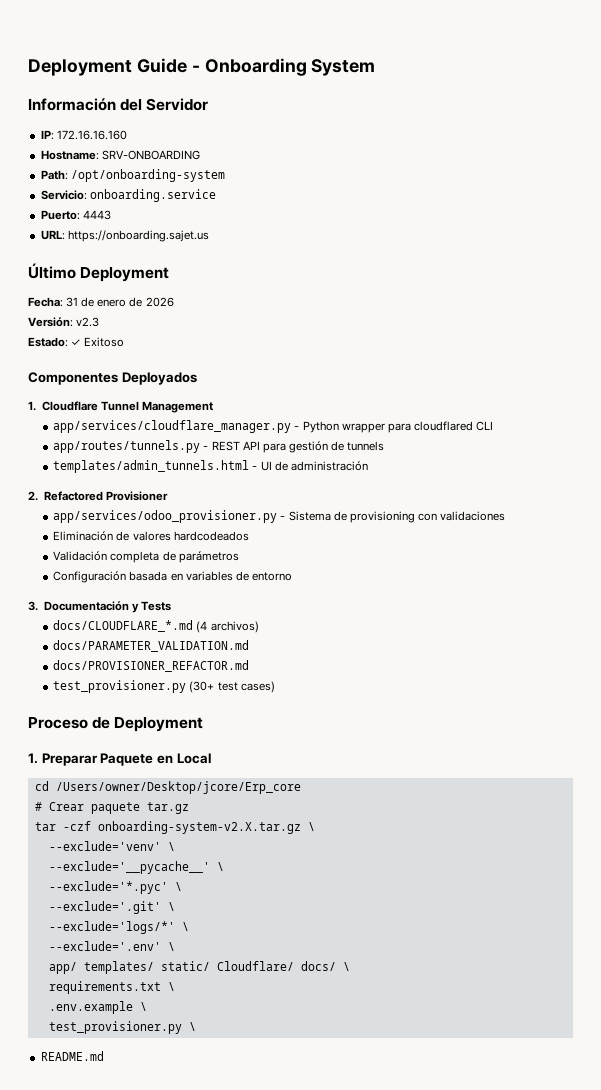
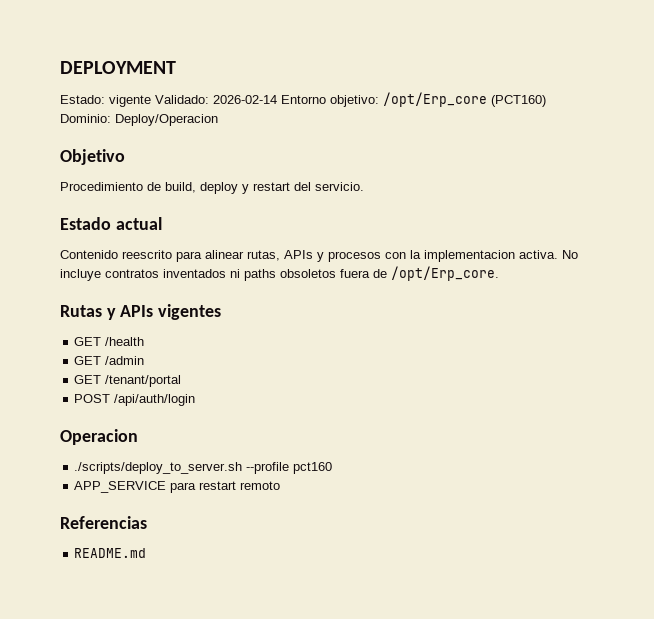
- Deployment Guide - Onboarding System
- Información del Servidor
- IP: 172.16.16.160
- Hostname: SRV-ONBOARDING
- Path: /opt/onboarding-system
- Servicio: onboarding.service
- Puerto: 4443
- URL: https://onboarding.sajet.us
- Último Deployment
- Fecha: 31 de enero de 2026
- Versión: v2.3
- Estado: ✓ Exitoso
- Componentes Deployados
- 1. Cloudflare Tunnel Management
- app/services/cloudflare_manager.py - Python wrapper para cloudflared CLI
- app/routes/tunnels.py - REST API para gestión de tunnels
- templates/admin_tunnels.html - UI de administración
- 2. Refactored Provisioner
- app/services/odoo_provisioner.py - Sistema de provisioning con validaciones
- Eliminación de valores hardcodeados
- Validación completa de parámetros
- Configuración basada en variables de entorno
- 3. Documentación y Tests
- docs/CLOUDFLARE_*.md (4 archivos)
- docs/PARAMETER_VALIDATION.md
- docs/PROVISIONER_REFACTOR.md
- test_provisioner.py (30+ test cases)
- Proceso de Deployment
- 1. Preparar Paquete en Local
- cd /Users/owner/Desktop/jcore/Erp_core
- # Crear paquete tar.gz
- tar -czf onboarding-system-v2.X.tar.gz \
- --exclude='venv' \
- --exclude='__pycache__' \
- --exclude='*.pyc' \
- --exclude='.git' \
- --exclude='logs/*' \
- --exclude='.env' \
- app/ templates/ static/ Cloudflare/ docs/ \
- requirements.txt \
- .env.example \
- test_provisioner.py \
+ DEPLOYMENT
+ Estado: vigente Validado: 2026-02-14 Entorno objetivo: /opt/Erp_core (PCT160) Dominio: Deploy/Operacion
+ Objetivo
+ Procedimiento de build, deploy y restart del servicio.
+ Estado actual
+ Contenido reescrito para alinear rutas, APIs y procesos con la implementacion activa. No incluye contratos inventados ni paths obsoletos fuera de /opt/Erp_core.
+ Rutas y APIs vigentes
+ GET /health
+ GET /admin
+ GET /tenant/portal
+ POST /api/auth/login
+ Operacion
+ ./scripts/deploy_to_server.sh --profile pct160
+ APP_SERVICE para restart remoto
+ Referencias

